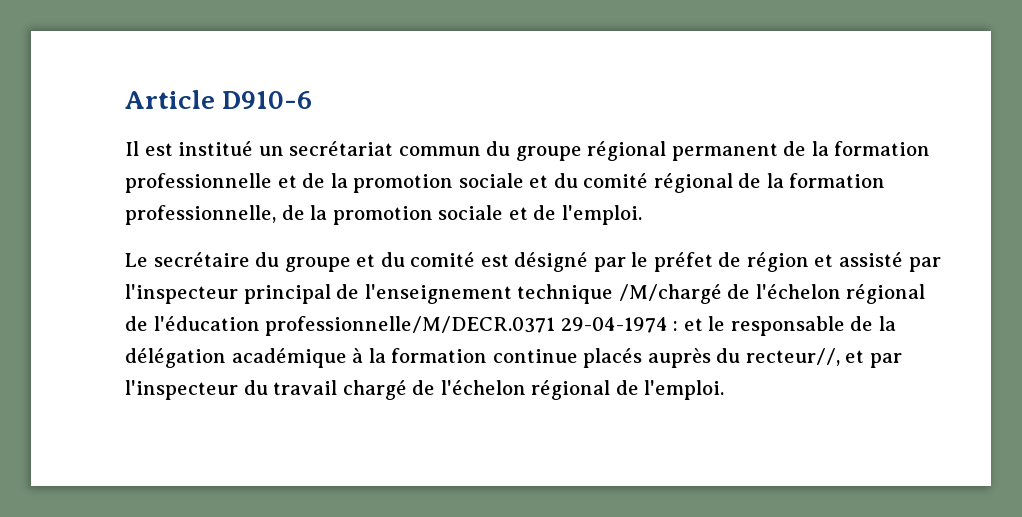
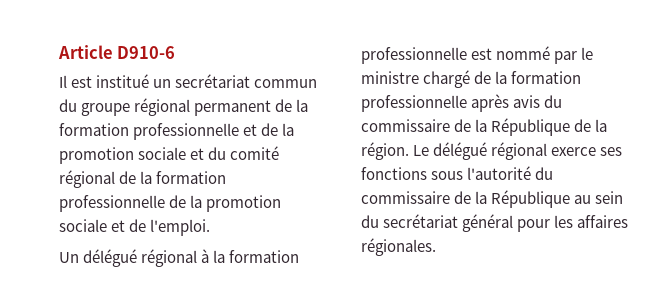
- Il est institué un secrétariat commun du groupe régional permanent de la formation professionnelle et de la promotion sociale et du comité régional de la formation professionnelle, de la promotion sociale et de l'emploi.
+ Il est institué un secrétariat commun du groupe régional permanent de la formation professionnelle et de la promotion sociale et du comité régional de la formation professionnelle de la promotion sociale et de l'emploi.
- Le secrétaire du groupe et du comité est désigné par le préfet de région et assisté par l'inspecteur principal de l'enseignement technique /M/chargé de l'échelon régional de l'éducation professionnelle/M/DECR.0371 29-04-1974 : et le responsable de la délégation académique à la formation continue placés auprès du recteur//, et par l'inspecteur du travail chargé de l'échelon régional de l'emploi.
+ Un délégué régional à la formation professionnelle est nommé par le ministre chargé de la formation professionnelle après avis du commissaire de la République de la région. Le délégué régional exerce ses fonctions sous l'autorité du commissaire de la République au sein du secrétariat général pour les affaires régionales.

